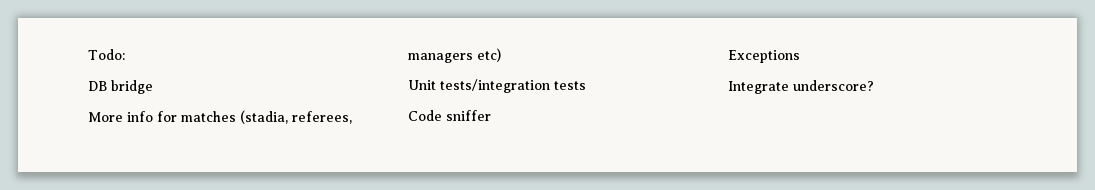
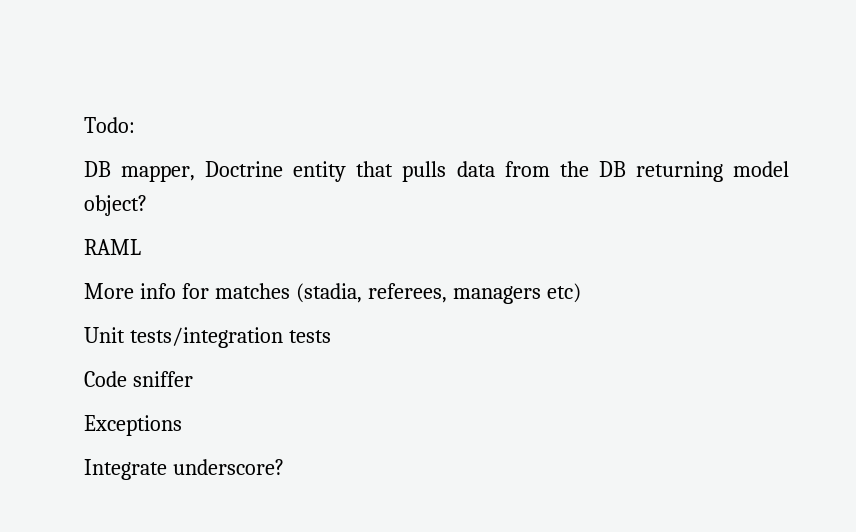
- DB bridge
+ DB mapper, Doctrine entity that pulls data from the DB returning model object?
+ RAML

